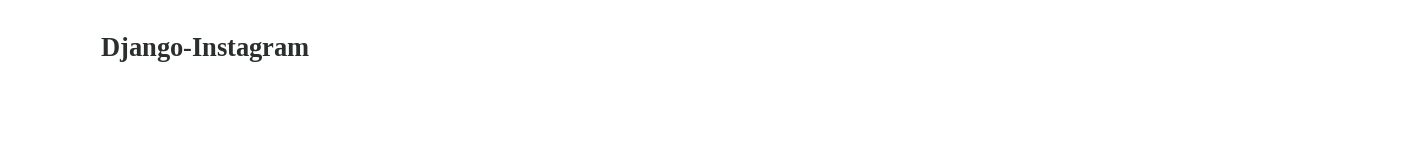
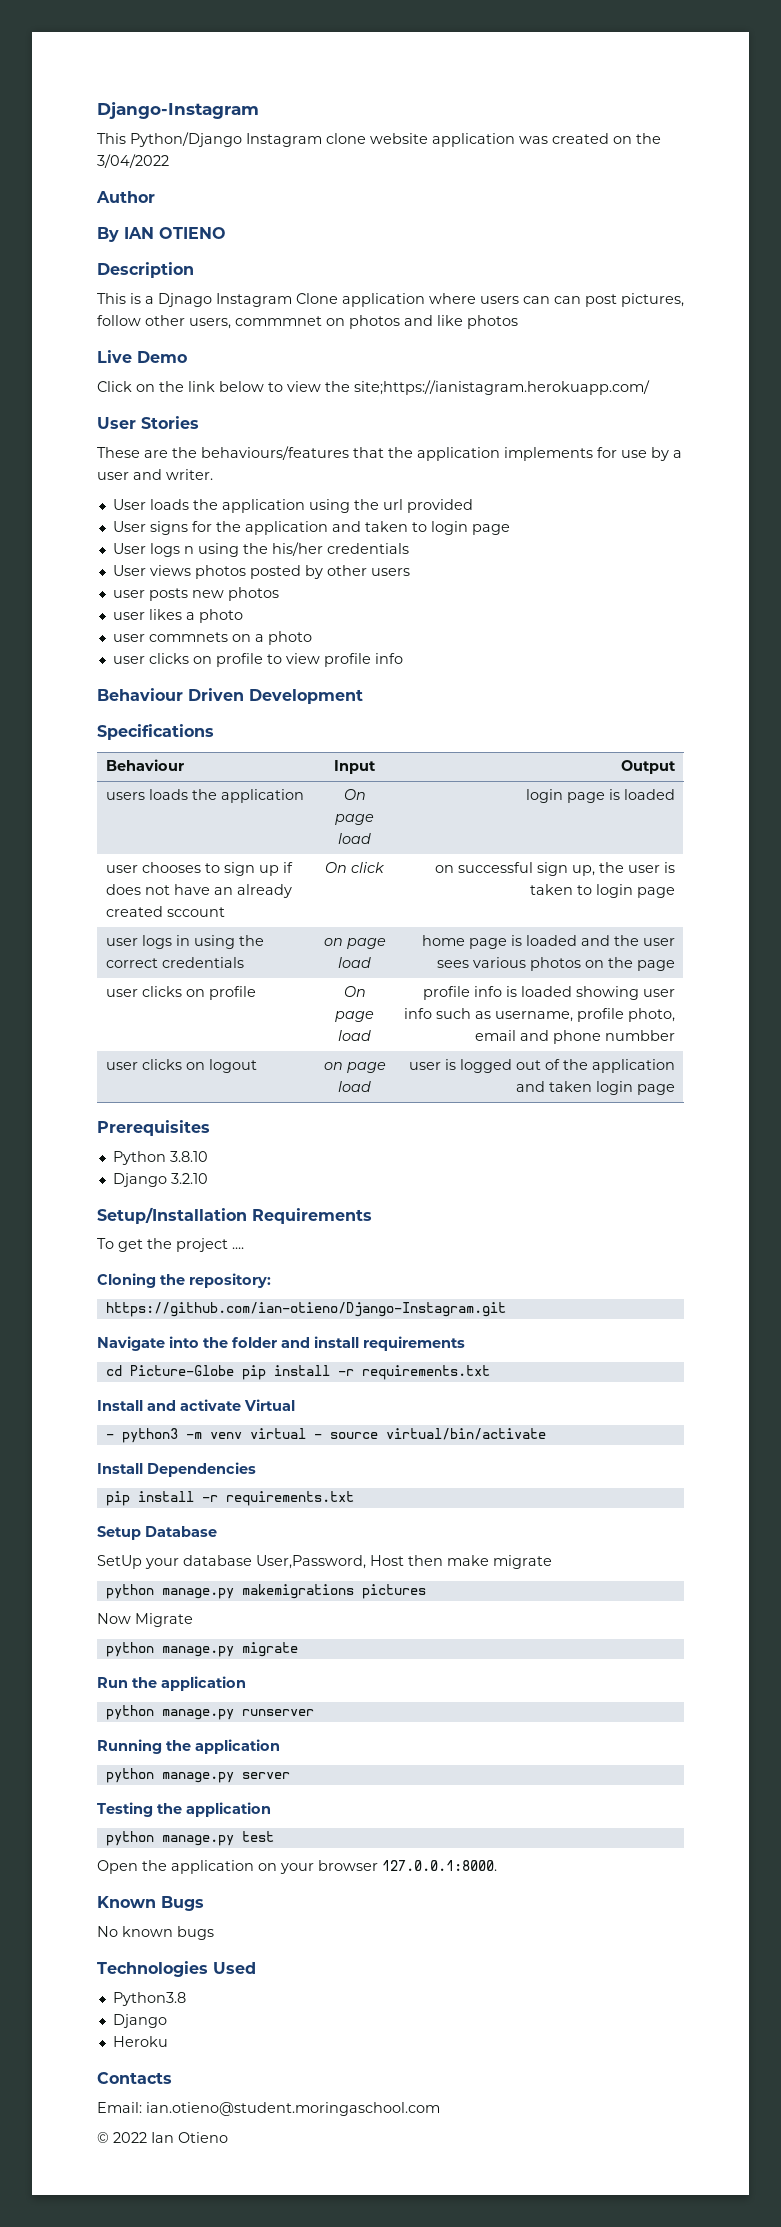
+ This Python/Django Instagram clone website application was created on the 3/04/2022
+ Author
+ By IAN OTIENO
+ Description
+ This is a Djnago Instagram Clone application where users can can post pictures, follow other users, commmnet on photos and like photos
+ Live Demo
+ Click on the link below to view the site;https://ianistagram.herokuapp.com/
+ User Stories
+ These are the behaviours/features that the application implements for use by a user and writer.
+ User loads the application using the url provided
+ User signs for the application and taken to login page
+ User logs n using the his/her credentials
+ User views photos posted by other users
+ user posts new photos
+ user likes a photo
+ user commnets on a photo
+ user clicks on profile to view profile info
+ Behaviour Driven Development
+ Specifications
+ Behaviour | Input | Output
+ users loads the application | On page load | login page is loaded
+ user chooses to sign up if does not have an already created sccount | On click | on successful sign up, the user is taken to login page
+ user logs in using the correct credentials | on page load | home page is loaded and the user sees various photos on the page
+ user clicks on profile | On page load | profile info is loaded showing user info such as username, profile photo, email and phone numbber
+ user clicks on logout | on page load | user is logged out of the application and taken login page
+ Prerequisites
+ Python 3.8.10
+ Django 3.2.10
+ Setup/Installation Requirements
+ To get the project ....
+ Cloning the repository:
+ https://github.com/ian-otieno/Django-Instagram.git
+ Navigate into the folder and install requirements
+ cd Picture-Globe pip install -r requirements.txt
+ Install and activate Virtual
+ - python3 -m venv virtual - source virtual/bin/activate
+ Install Dependencies
+ pip install -r requirements.txt
+ Setup Database
+ SetUp your database User,Password, Host then make migrate
+ python manage.py makemigrations pictures
+ Now Migrate
+ python manage.py migrate
+ Run the application
+ python manage.py runserver
+ Running the application
+ python manage.py server
+ Testing the application
+ python manage.py test
+ Open the application on your browser 127.0.0.1:8000.
+ Known Bugs
+ No known bugs
+ Technologies Used
+ Python3.8
+ Django
+ Heroku
+ Contacts
+ Email: ian.otieno@student.moringaschool.com
+ © 2022 Ian Otieno

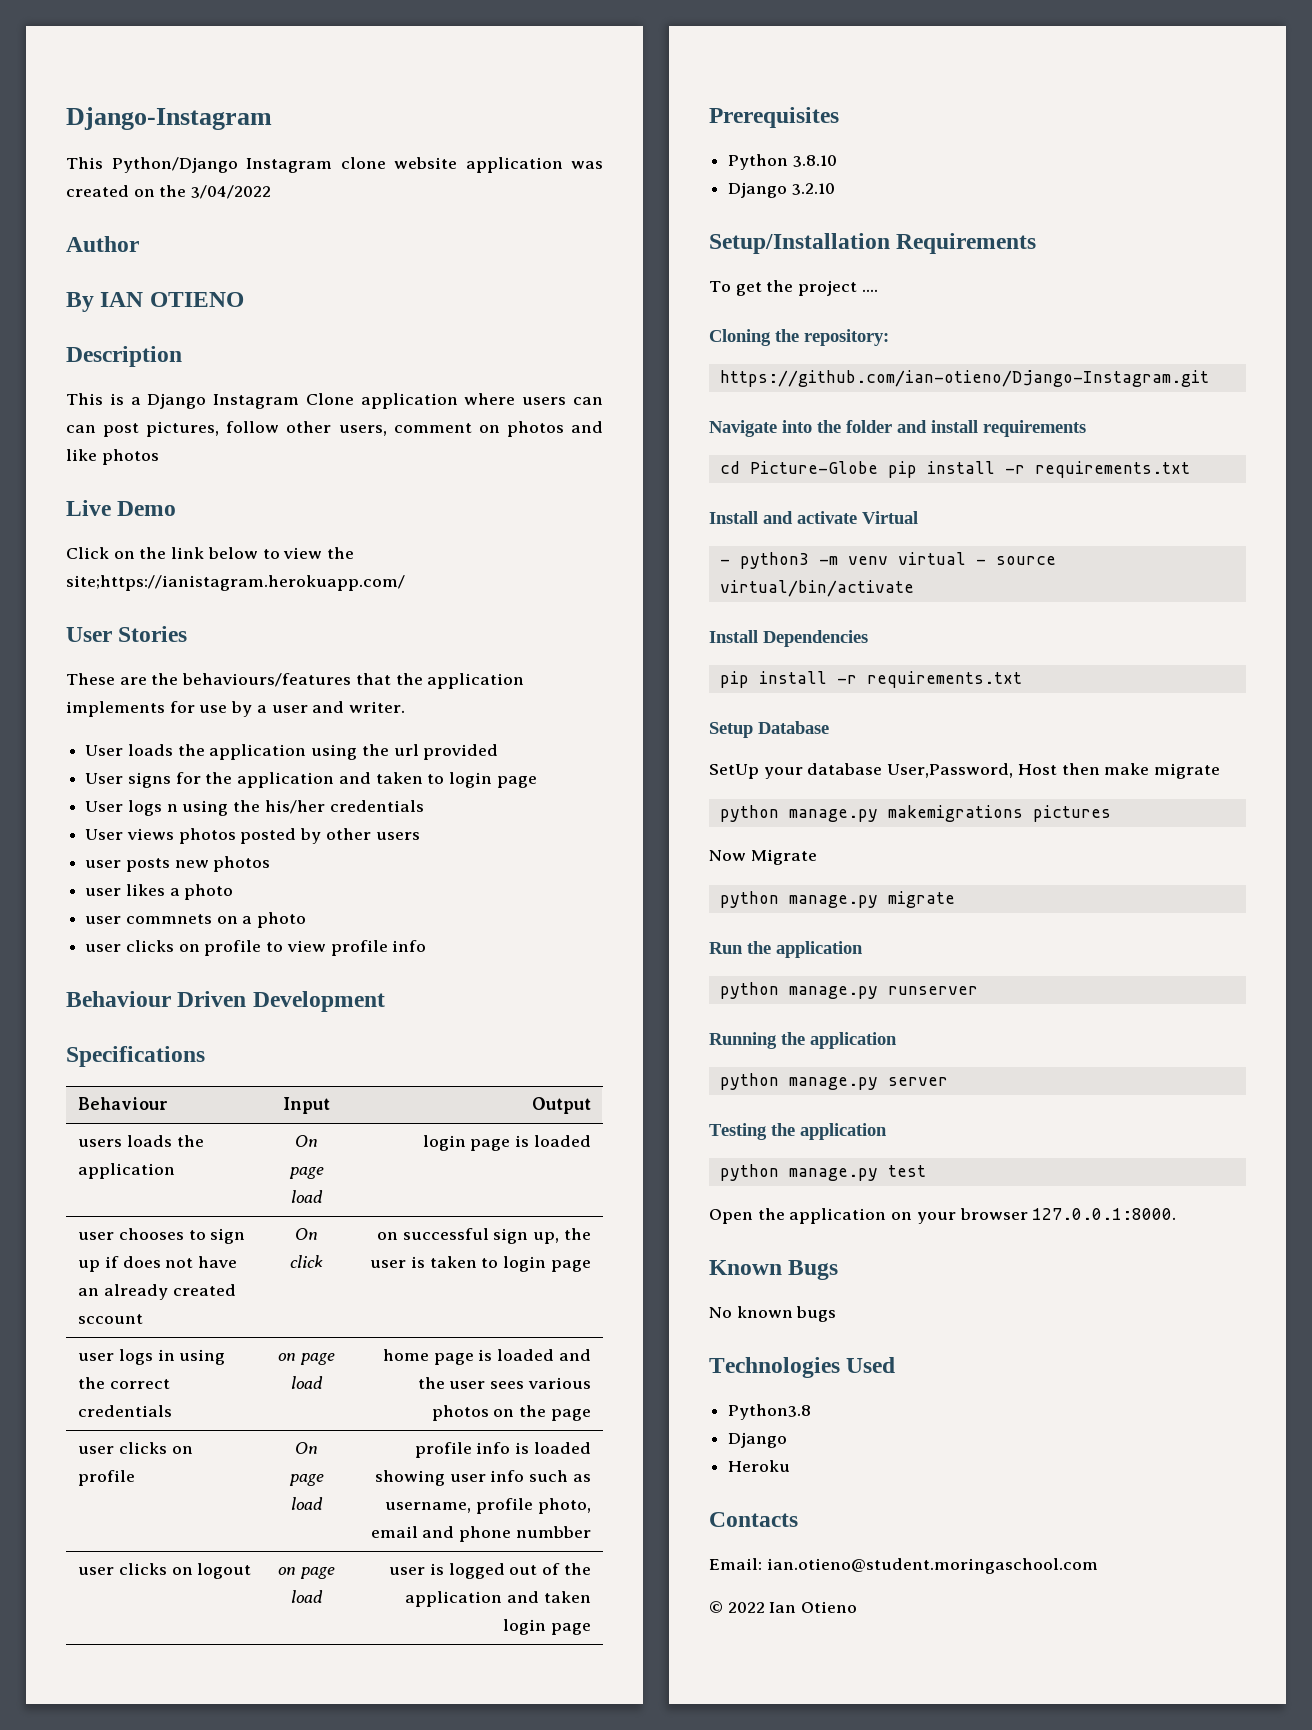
- This is a Djnago Instagram Clone application where users can can post pictures, follow other users, commmnet on photos and like photos
+ This is a Django Instagram Clone application where users can can post pictures, follow other users, comment on photos and like photos

